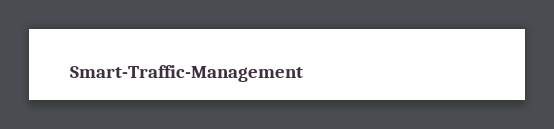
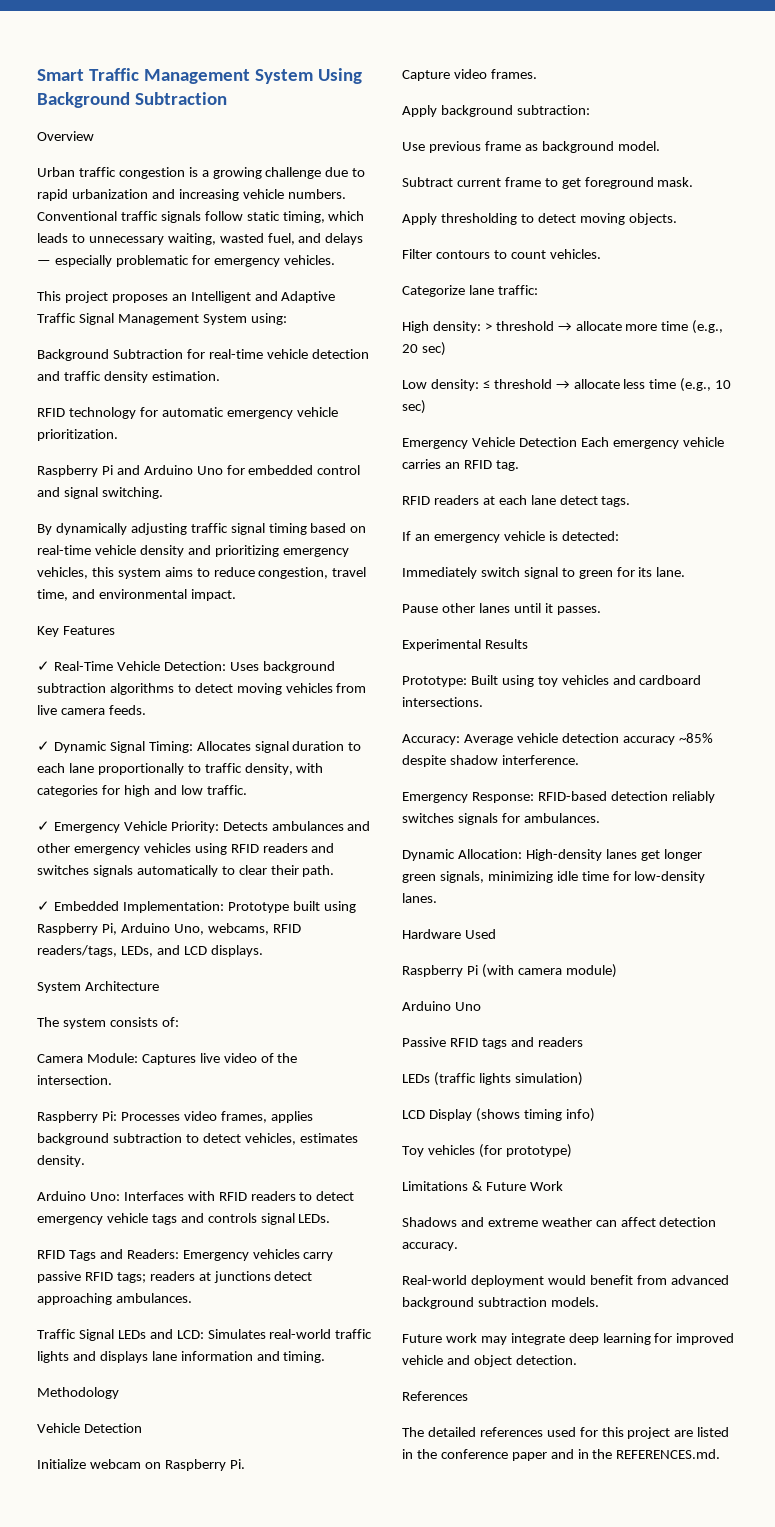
- Smart-Traffic-Management
+ Smart Traffic Management System Using Background Subtraction
+ Overview
+ Urban traffic congestion is a growing challenge due to rapid urbanization and increasing vehicle numbers. Conventional traffic signals follow static timing, which leads to unnecessary waiting, wasted fuel, and delays — especially problematic for emergency vehicles.
+ This project proposes an Intelligent and Adaptive Traffic Signal Management System using:
+ Background Subtraction for real-time vehicle detection and traffic density estimation.
+ RFID technology for automatic emergency vehicle prioritization.
+ Raspberry Pi and Arduino Uno for embedded control and signal switching.
+ By dynamically adjusting traffic signal timing based on real-time vehicle density and prioritizing emergency vehicles, this system aims to reduce congestion, travel time, and environmental impact.
+ Key Features
+ ✓ Real-Time Vehicle Detection: Uses background subtraction algorithms to detect moving vehicles from live camera feeds.
+ ✓ Dynamic Signal Timing: Allocates signal duration to each lane proportionally to traffic density, with categories for high and low traffic.
+ ✓ Emergency Vehicle Priority: Detects ambulances and other emergency vehicles using RFID readers and switches signals automatically to clear their path.
+ ✓ Embedded Implementation: Prototype built using Raspberry Pi, Arduino Uno, webcams, RFID readers/tags, LEDs, and LCD displays.
+ System Architecture
+ The system consists of:
+ Camera Module: Captures live video of the intersection.
+ Raspberry Pi: Processes video frames, applies background subtraction to detect vehicles, estimates density.
+ Arduino Uno: Interfaces with RFID readers to detect emergency vehicle tags and controls signal LEDs.
+ RFID Tags and Readers: Emergency vehicles carry passive RFID tags; readers at junctions detect approaching ambulances.
+ Traffic Signal LEDs and LCD: Simulates real-world traffic lights and displays lane information and timing.
+ Methodology
+ Vehicle Detection
+ Initialize webcam on Raspberry Pi.
+ Capture video frames.
+ Apply background subtraction:
+ Use previous frame as background model.
+ Subtract current frame to get foreground mask.
+ Apply thresholding to detect moving objects.
+ Filter contours to count vehicles.
+ Categorize lane traffic:
+ High density: > threshold → allocate more time (e.g., 20 sec)
+ Low density: ≤ threshold → allocate less time (e.g., 10 sec)
+ Emergency Vehicle Detection Each emergency vehicle carries an RFID tag.
+ RFID readers at each lane detect tags.
+ If an emergency vehicle is detected:
+ Immediately switch signal to green for its lane.
+ Pause other lanes until it passes.
+ Experimental Results
+ Prototype: Built using toy vehicles and cardboard intersections.
+ Accuracy: Average vehicle detection accuracy ~85% despite shadow interference.
+ Emergency Response: RFID-based detection reliably switches signals for ambulances.
+ Dynamic Allocation: High-density lanes get longer green signals, minimizing idle time for low-density lanes.
+ Hardware Used
+ Raspberry Pi (with camera module)
+ Arduino Uno
+ Passive RFID tags and readers
+ LEDs (traffic lights simulation)
+ LCD Display (shows timing info)
+ Toy vehicles (for prototype)
+ Limitations & Future Work
+ Shadows and extreme weather can affect detection accuracy.
+ Real-world deployment would benefit from advanced background subtraction models.
+ Future work may integrate deep learning for improved vehicle and object detection.
+ References
+ The detailed references used for this project are listed in the conference paper and in the REFERENCES.md.

